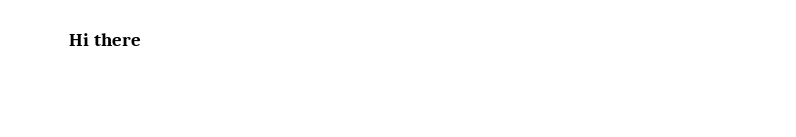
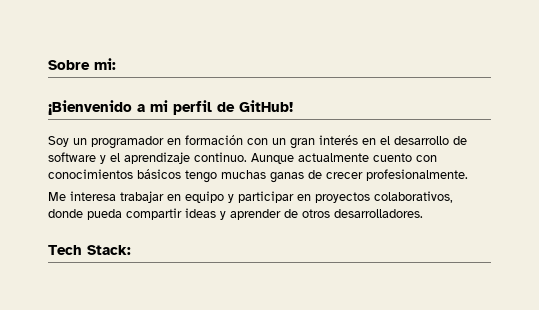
- Hi there
+ Sobre mi:
+ ¡Bienvenido a mi perfil de GitHub!
+ Soy un programador en formación con un gran interés en el desarrollo de software y el aprendizaje continuo. Aunque actualmente cuento con conocimientos básicos tengo muchas ganas de crecer profesionalmente.
+ Me interesa trabajar en equipo y participar en proyectos colaborativos, donde pueda compartir ideas y aprender de otros desarrolladores.
+ Tech Stack:

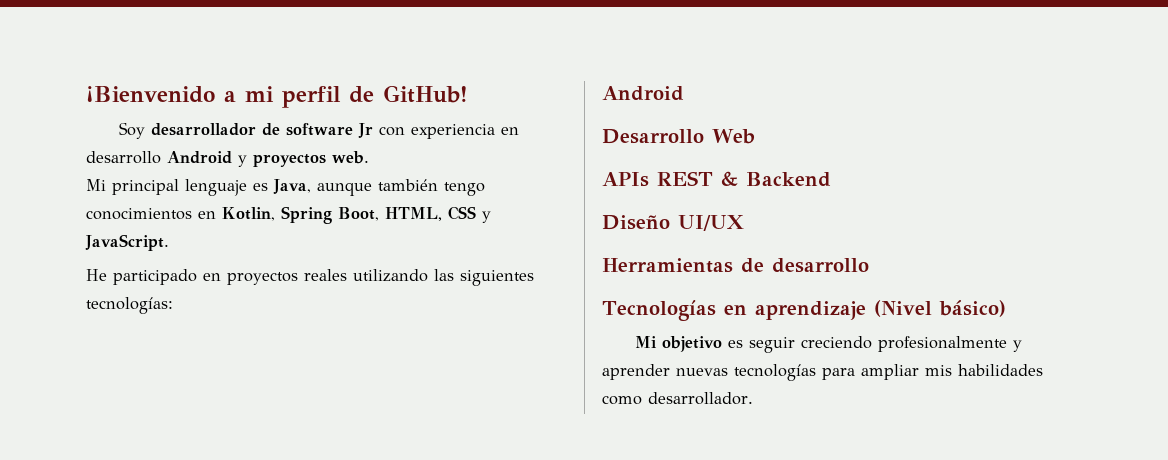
- Sobre mi:
- Soy un programador en formación con un gran interés en el desarrollo de software y el aprendizaje continuo. Aunque actualmente cuento con conocimientos básicos tengo muchas ganas de crecer profesionalmente.
- Me interesa trabajar en equipo y participar en proyectos colaborativos, donde pueda compartir ideas y aprender de otros desarrolladores.
- Tech Stack:
+ Soy desarrollador de software Jr con experiencia en desarrollo Android y proyectos web.
+ Mi principal lenguaje es Java, aunque también tengo conocimientos en Kotlin, Spring Boot, HTML, CSS y JavaScript.
+ He participado en proyectos reales utilizando las siguientes tecnologías:
+ Android
+ Desarrollo Web
+ APIs REST & Backend
+ Diseño UI/UX
+ Herramientas de desarrollo
+ Tecnologías en aprendizaje (Nivel básico)
+ Mi objetivo es seguir creciendo profesionalmente y aprender nuevas tecnologías para ampliar mis habilidades como desarrollador.

